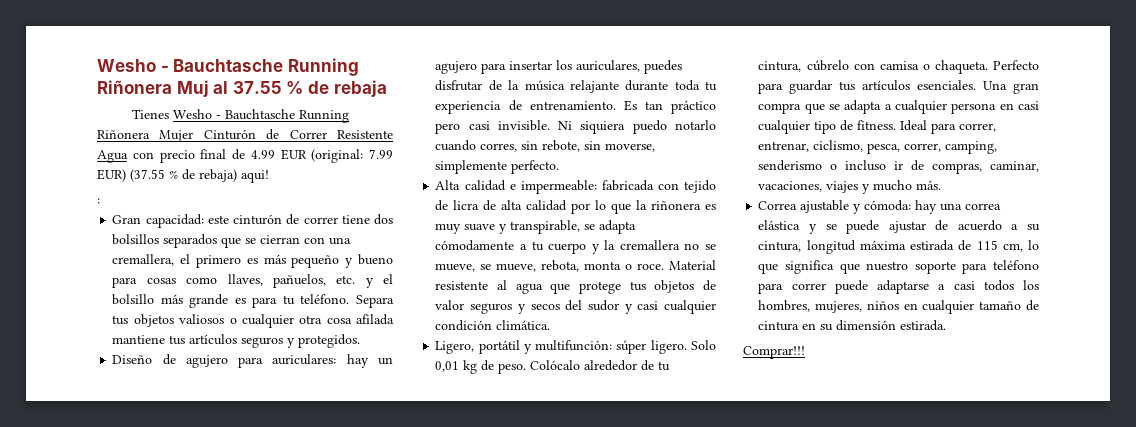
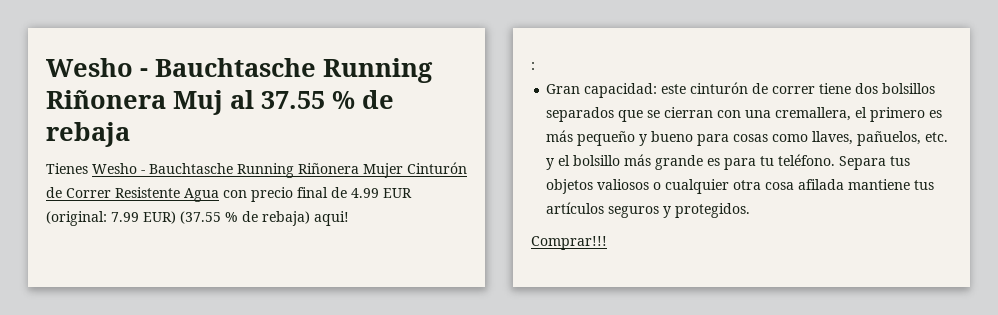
- Diseño de agujero para auriculares: hay un agujero para insertar los auriculares, puedes disfrutar de la música relajante durante toda tu experiencia de entrenamiento. Es tan práctico pero casi invisible. Ni siquiera puedo notarlo cuando corres, sin rebote, sin moverse, simplemente perfecto.
- Alta calidad e impermeable: fabricada con tejido de licra de alta calidad por lo que la riñonera es muy suave y transpirable, se adapta cómodamente a tu cuerpo y la cremallera no se mueve, se mueve, rebota, monta o roce. Material resistente al agua que protege tus objetos de valor seguros y secos del sudor y casi cualquier condición climática.
- Ligero, portátil y multifunción: súper ligero. Solo 0,01 kg de peso. Colócalo alrededor de tu cintura, cúbrelo con camisa o chaqueta. Perfecto para guardar tus artículos esenciales. Una gran compra que se adapta a cualquier persona en casi cualquier tipo de fitness. Ideal para correr, entrenar, ciclismo, pesca, correr, camping, senderismo o incluso ir de compras, caminar, vacaciones, viajes y mucho más.
- Correa ajustable y cómoda: hay una correa elástica y se puede ajustar de acuerdo a su cintura, longitud máxima estirada de 115 cm, lo que significa que nuestro soporte para teléfono para correr puede adaptarse a casi todos los hombres, mujeres, niños en cualquier tamaño de cintura en su dimensión estirada.

